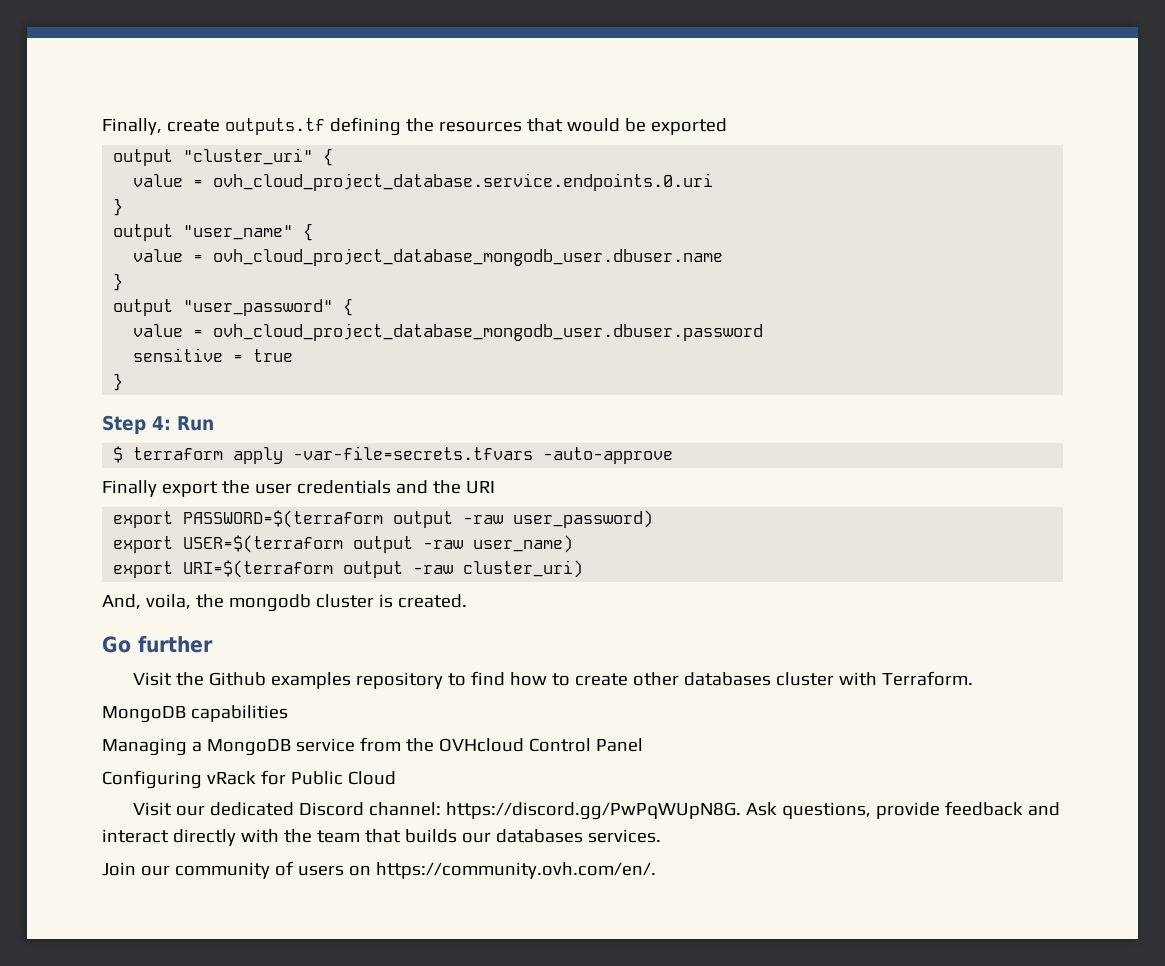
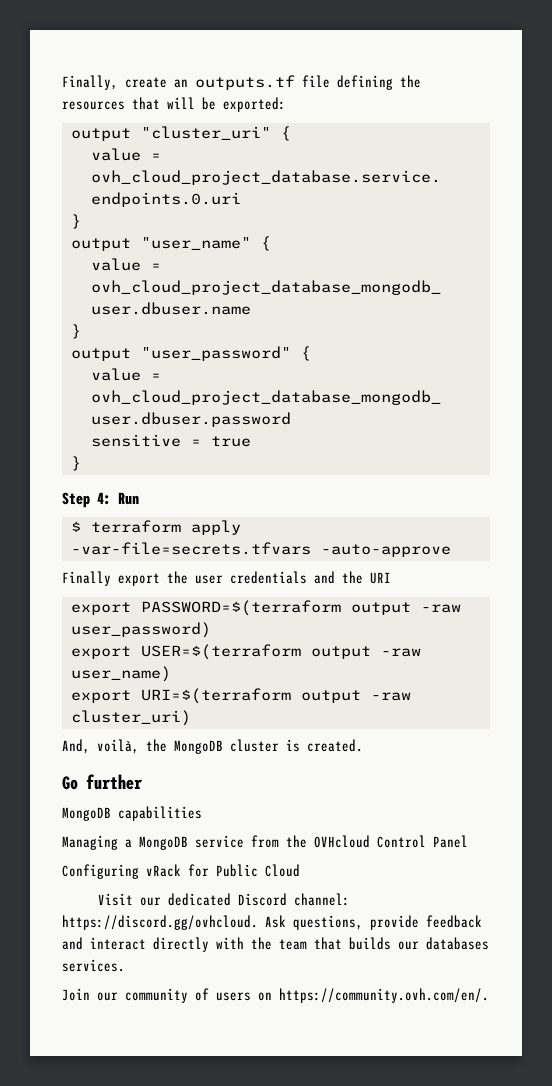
- Finally, create outputs.tf defining the resources that would be exported
+ Finally, create an outputs.tf file defining the resources that will be exported:
- And, voila, the mongodb cluster is created.
+ And, voilà, the MongoDB cluster is created.
- Visit the Github examples repository to find how to create other databases cluster with Terraform.
- Visit our dedicated Discord channel: https://discord.gg/PwPqWUpN8G. Ask questions, provide feedback and interact directly with the team that builds our databases services.
+ Visit our dedicated Discord channel: https://discord.gg/ovhcloud. Ask questions, provide feedback and interact directly with the team that builds our databases services.

